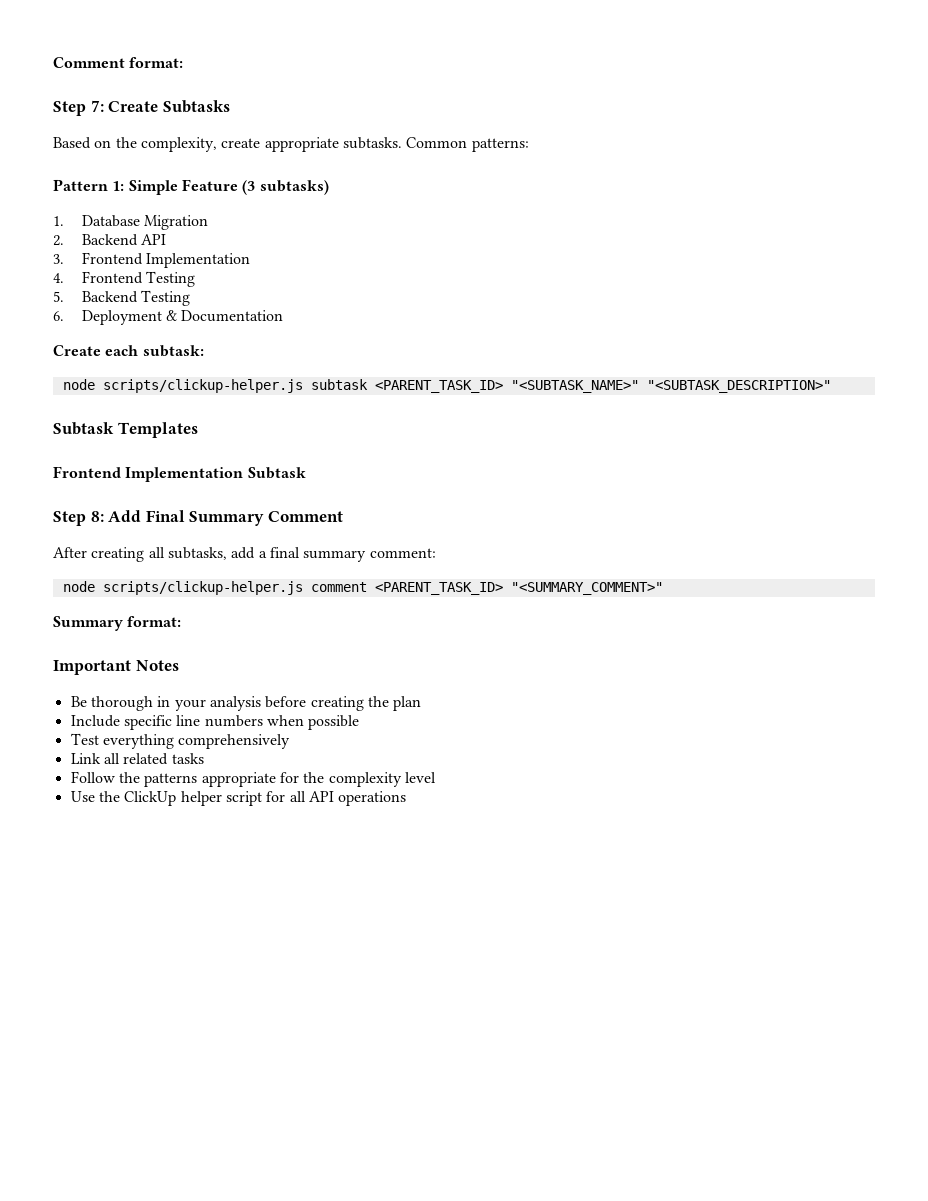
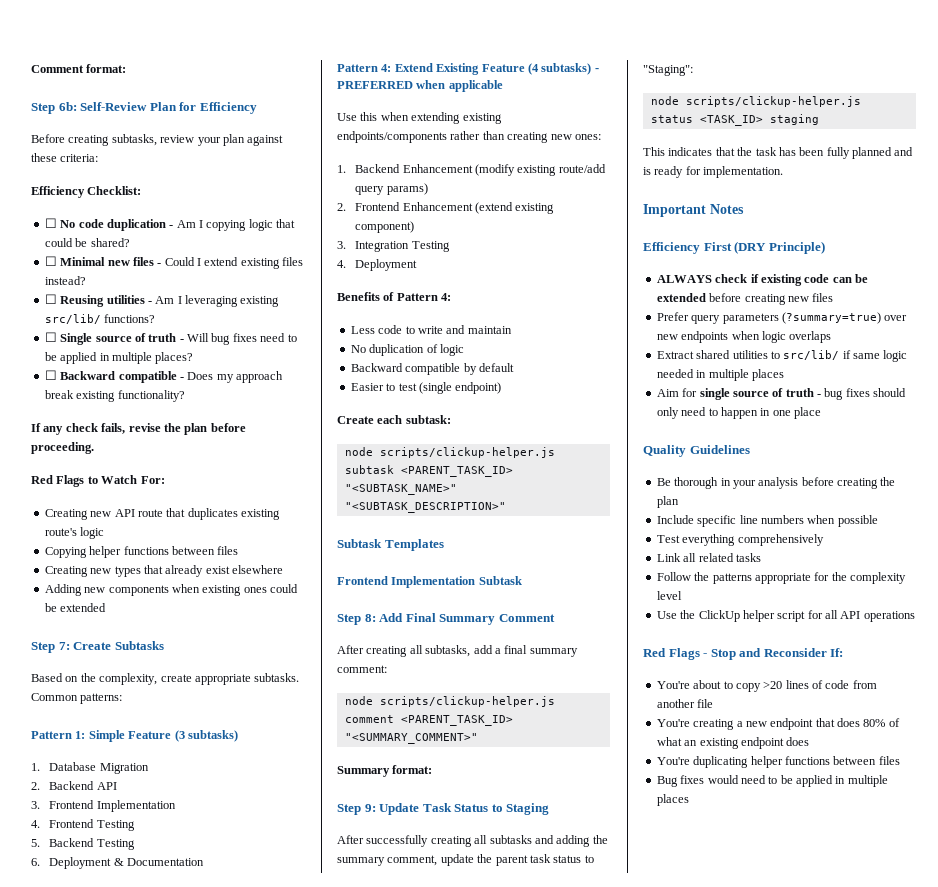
+ Step 6b: Self-Review Plan for Efficiency
+ Before creating subtasks, review your plan against these criteria:
+ Efficiency Checklist:
+ ☐ No code duplication - Am I copying logic that could be shared?
+ ☐ Minimal new files - Could I extend existing files instead?
+ ☐ Reusing utilities - Am I leveraging existing src/lib/ functions?
+ ☐ Single source of truth - Will bug fixes need to be applied in multiple places?
+ ☐ Backward compatible - Does my approach break existing functionality?
+ If any check fails, revise the plan before proceeding.
+ Red Flags to Watch For:
+ Creating new API route that duplicates existing route's logic
+ Copying helper functions between files
+ Creating new types that already exist elsewhere
+ Adding new components when existing ones could be extended
+ Pattern 4: Extend Existing Feature (4 subtasks) - PREFERRED when applicable
+ Use this when extending existing endpoints/components rather than creating new ones:
+ 1. Backend Enhancement (modify existing route/add query params)
+ 2. Frontend Enhancement (extend existing component)
+ 3. Integration Testing
+ 4. Deployment
+ Benefits of Pattern 4:
+ Less code to write and maintain
+ No duplication of logic
+ Backward compatible by default
+ Easier to test (single endpoint)
+ Step 9: Update Task Status to Staging
+ After successfully creating all subtasks and adding the summary comment, update the parent task status to "Staging":
+ node scripts/clickup-helper.js status <TASK_ID> staging
+ This indicates that the task has been fully planned and is ready for implementation.
  Important Notes
+ Efficiency First (DRY Principle)
+ ALWAYS check if existing code can be extended before creating new files
+ Prefer query parameters (?summary=true) over new endpoints when logic overlaps
+ Extract shared utilities to src/lib/ if same logic needed in multiple places
+ Aim for single source of truth - bug fixes should only need to happen in one place
+ Quality Guidelines
+ Red Flags - Stop and Reconsider If:
+ You're about to copy >20 lines of code from another file
+ You're creating a new endpoint that does 80% of what an existing endpoint does
+ You're duplicating helper functions between files
+ Bug fixes would need to be applied in multiple places

